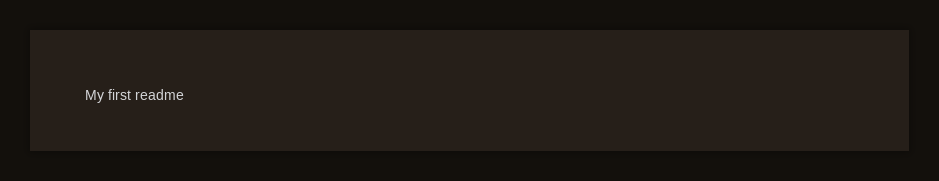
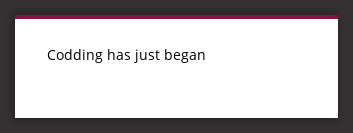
- My first readme
+ Codding has just began

